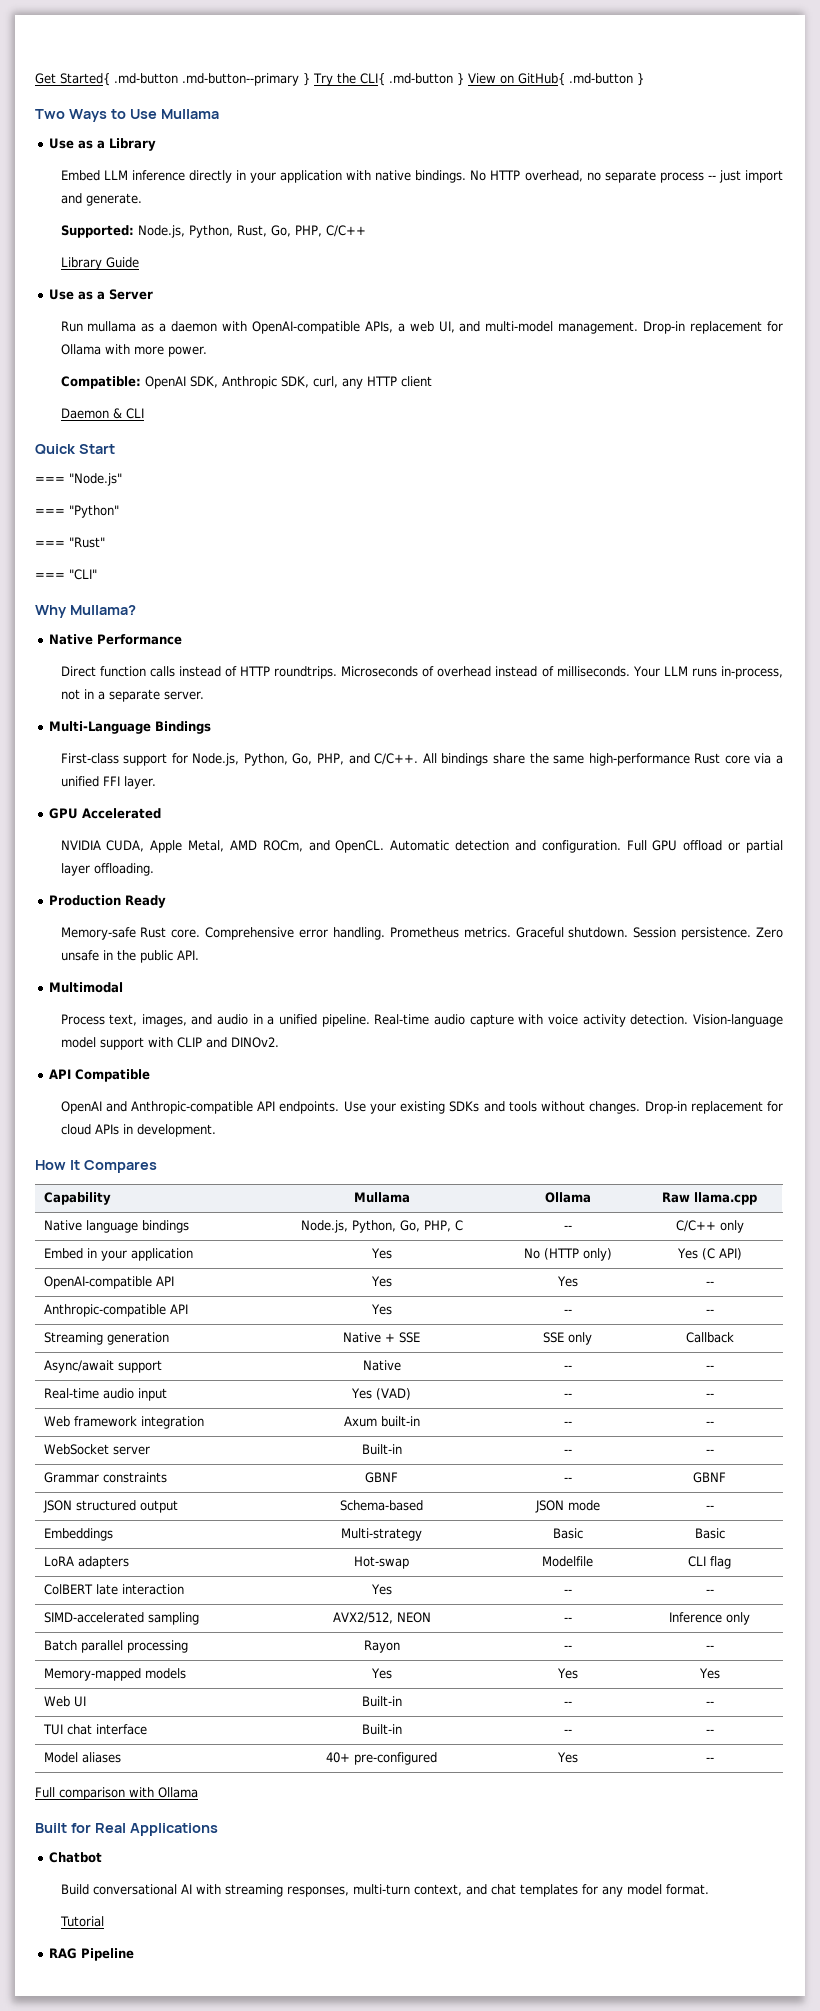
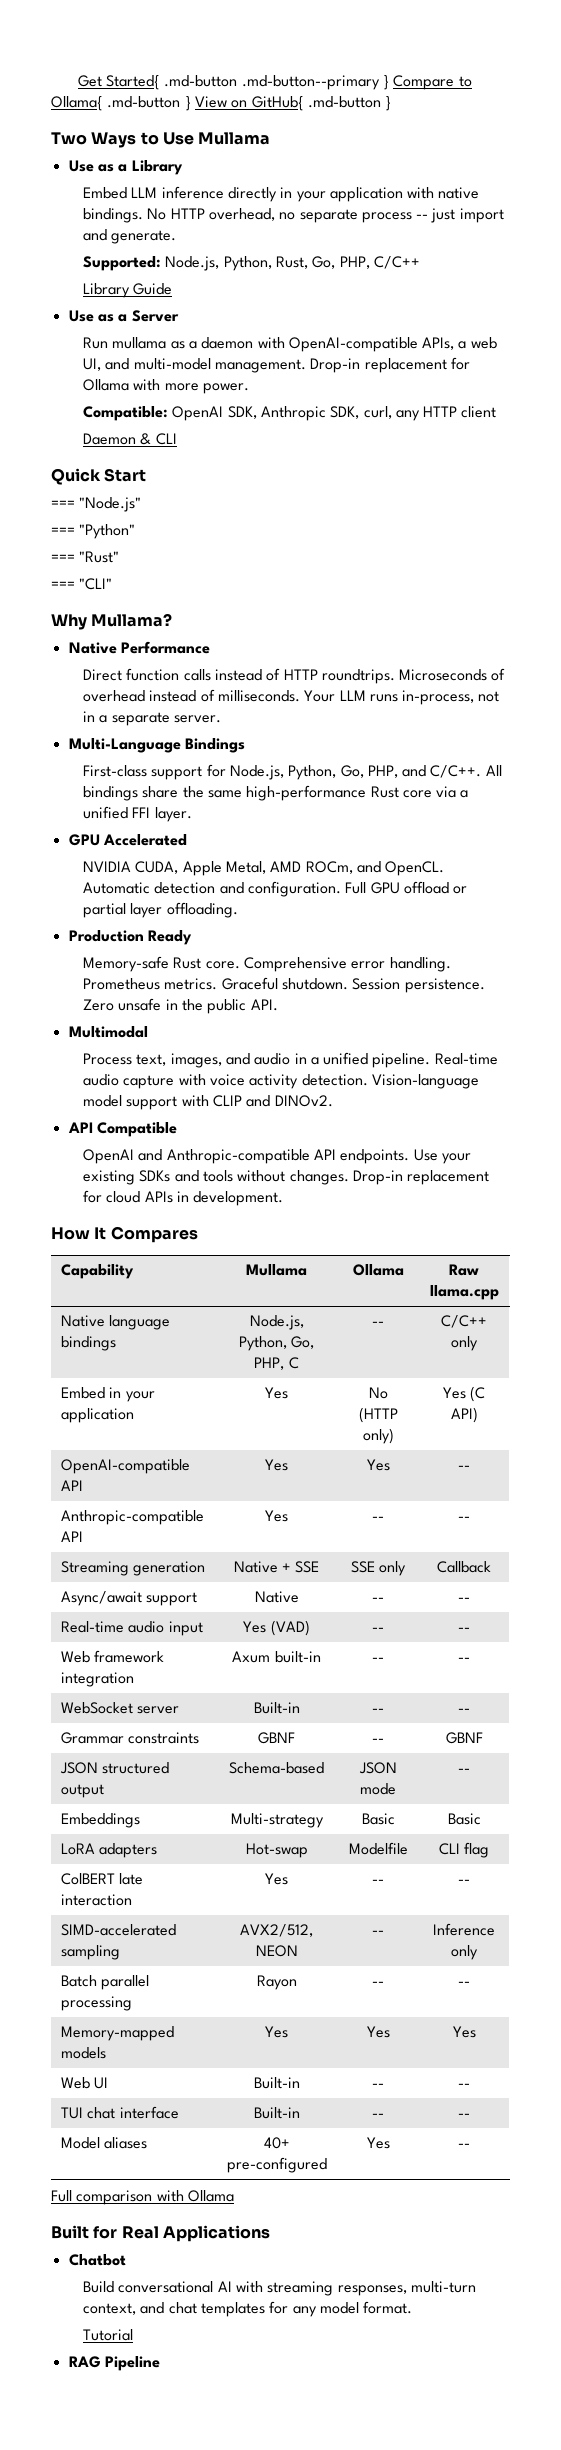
- Get Started{ .md-button .md-button--primary } Try the CLI{ .md-button } View on GitHub{ .md-button }
+ Get Started{ .md-button .md-button--primary } Compare to Ollama{ .md-button } View on GitHub{ .md-button }

